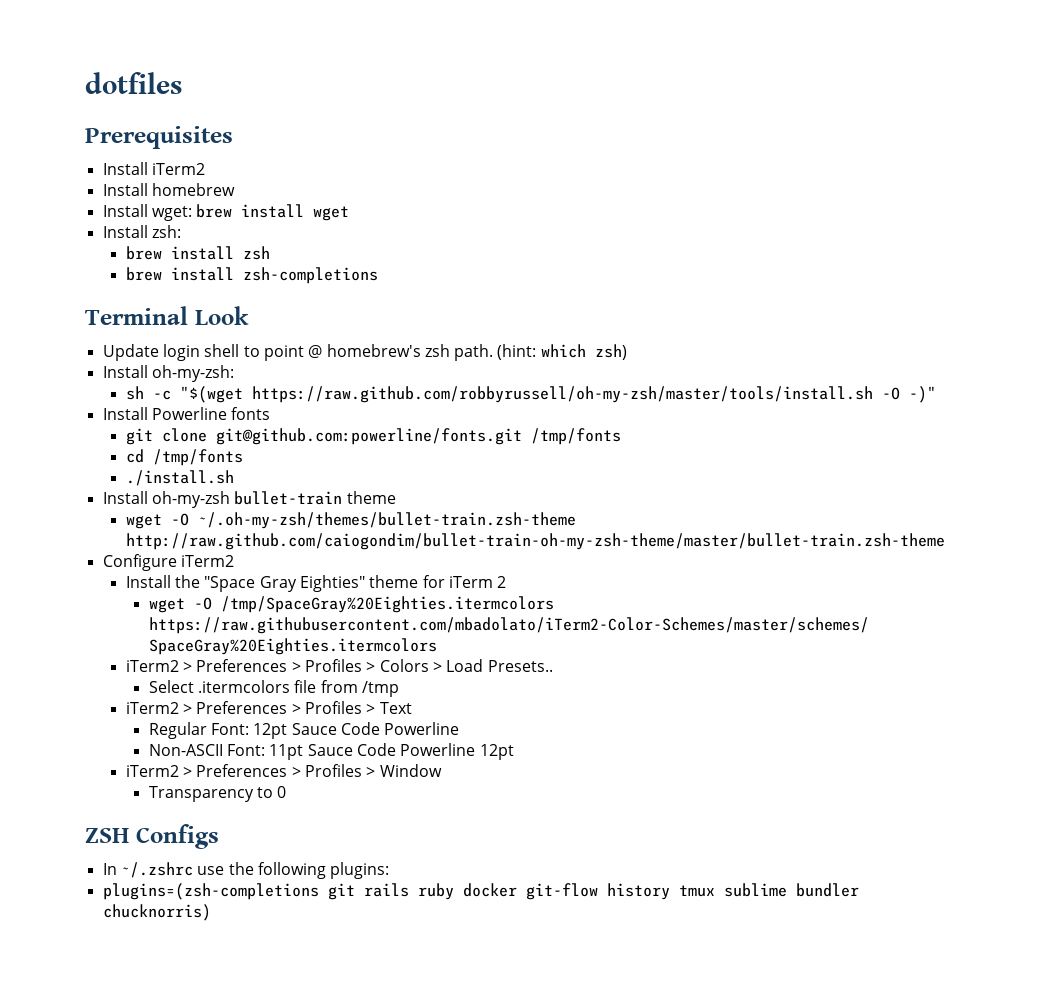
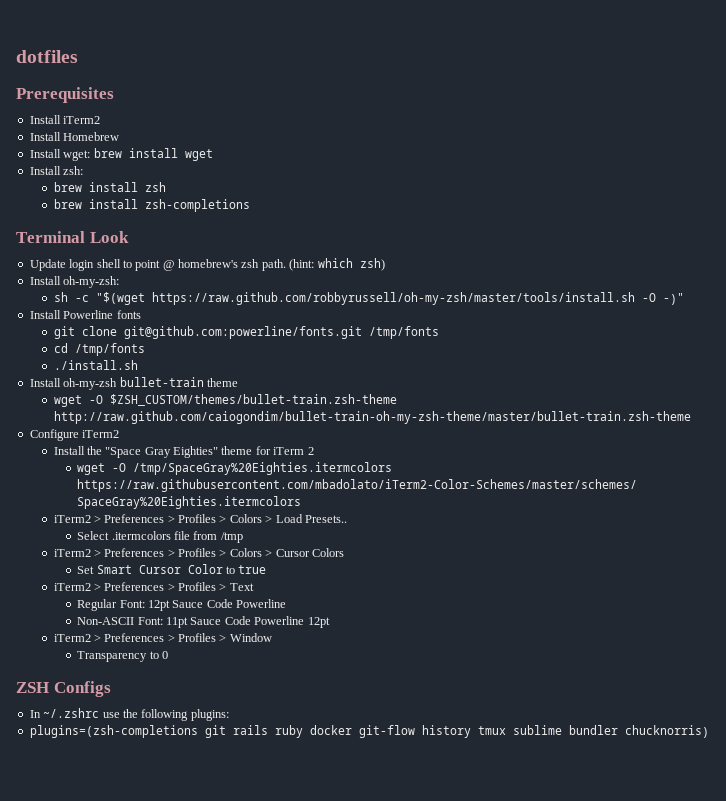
- Install homebrew
+ Install Homebrew
- wget -O ~/.oh-my-zsh/themes/bullet-train.zsh-theme http://raw.github.com/caiogondim/bullet-train-oh-my-zsh-theme/master/bullet-train.zsh-theme
+ wget -O $ZSH_CUSTOM/themes/bullet-train.zsh-theme http://raw.github.com/caiogondim/bullet-train-oh-my-zsh-theme/master/bullet-train.zsh-theme
+ iTerm2 > Preferences > Profiles > Colors > Cursor Colors
+ Set Smart Cursor Color to true

